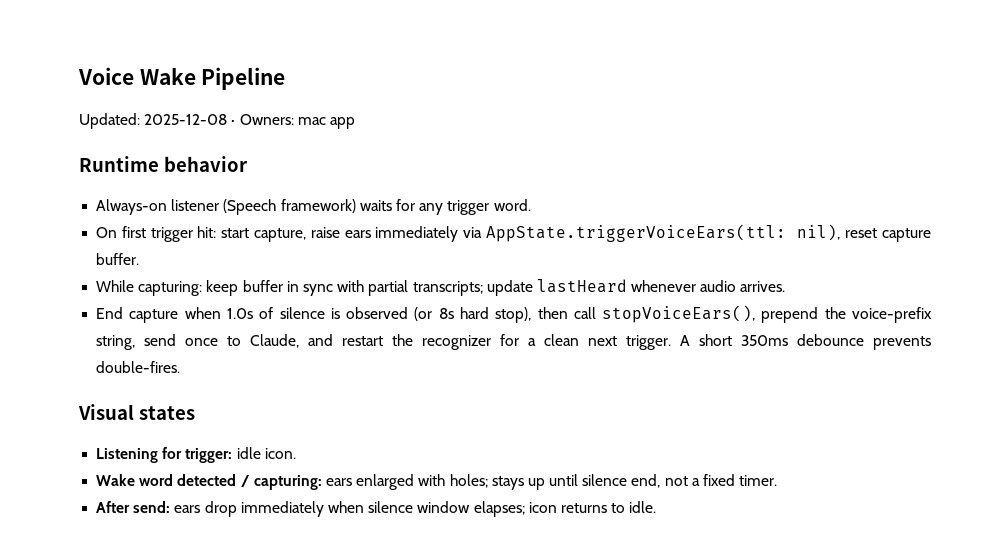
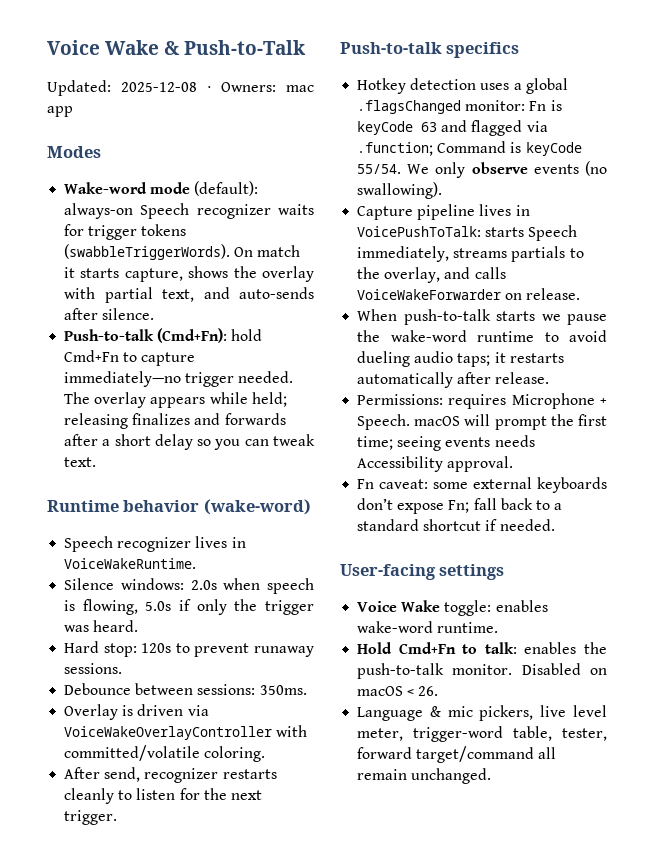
- Voice Wake Pipeline
+ Voice Wake & Push-to-Talk
- Runtime behavior
- Always-on listener (Speech framework) waits for any trigger word.
- On first trigger hit: start capture, raise ears immediately via AppState.triggerVoiceEars(ttl: nil), reset capture buffer.
- While capturing: keep buffer in sync with partial transcripts; update lastHeard whenever audio arrives.
- End capture when 1.0s of silence is observed (or 8s hard stop), then call stopVoiceEars(), prepend the voice-prefix string, send once to Claude, and restart the recognizer for a clean next trigger. A short 350ms debounce prevents double-fires.
- Visual states
- Listening for trigger: idle icon.
- Wake word detected / capturing: ears enlarged with holes; stays up until silence end, not a fixed timer.
- After send: ears drop immediately when silence window elapses; icon returns to idle.
+ Modes
+ Wake-word mode (default): always-on Speech recognizer waits for trigger tokens (swabbleTriggerWords). On match it starts capture, shows the overlay with partial text, and auto-sends after silence.
+ Push-to-talk (Cmd+Fn): hold Cmd+Fn to capture immediately—no trigger needed. The overlay appears while held; releasing finalizes and forwards after a short delay so you can tweak text.
+ Runtime behavior (wake-word)
+ Speech recognizer lives in VoiceWakeRuntime.
+ Silence windows: 2.0s when speech is flowing, 5.0s if only the trigger was heard.
+ Hard stop: 120s to prevent runaway sessions.
+ Debounce between sessions: 350ms.
+ Overlay is driven via VoiceWakeOverlayController with committed/volatile coloring.
+ After send, recognizer restarts cleanly to listen for the next trigger.
+ Push-to-talk specifics
+ Hotkey detection uses a global .flagsChanged monitor: Fn is keyCode 63 and flagged via .function; Command is keyCode 55/54. We only observe events (no swallowing).
+ Capture pipeline lives in VoicePushToTalk: starts Speech immediately, streams partials to the overlay, and calls VoiceWakeForwarder on release.
+ When push-to-talk starts we pause the wake-word runtime to avoid dueling audio taps; it restarts automatically after release.
+ Permissions: requires Microphone + Speech. macOS will prompt the first time; seeing events needs Accessibility approval.
+ Fn caveat: some external keyboards don’t expose Fn; fall back to a standard shortcut if needed.
+ User-facing settings
+ Voice Wake toggle: enables wake-word runtime.
+ Hold Cmd+Fn to talk: enables the push-to-talk monitor. Disabled on macOS < 26.
+ Language & mic pickers, live level meter, trigger-word table, tester, forward target/command all remain unchanged.

